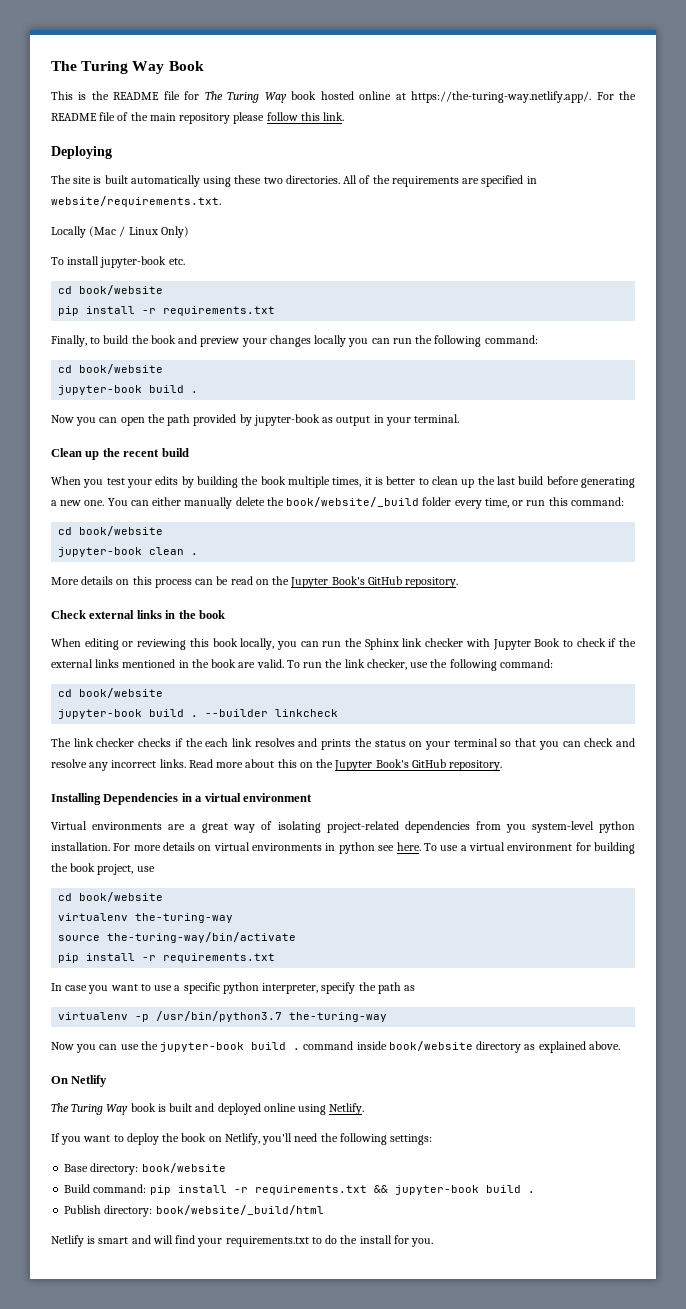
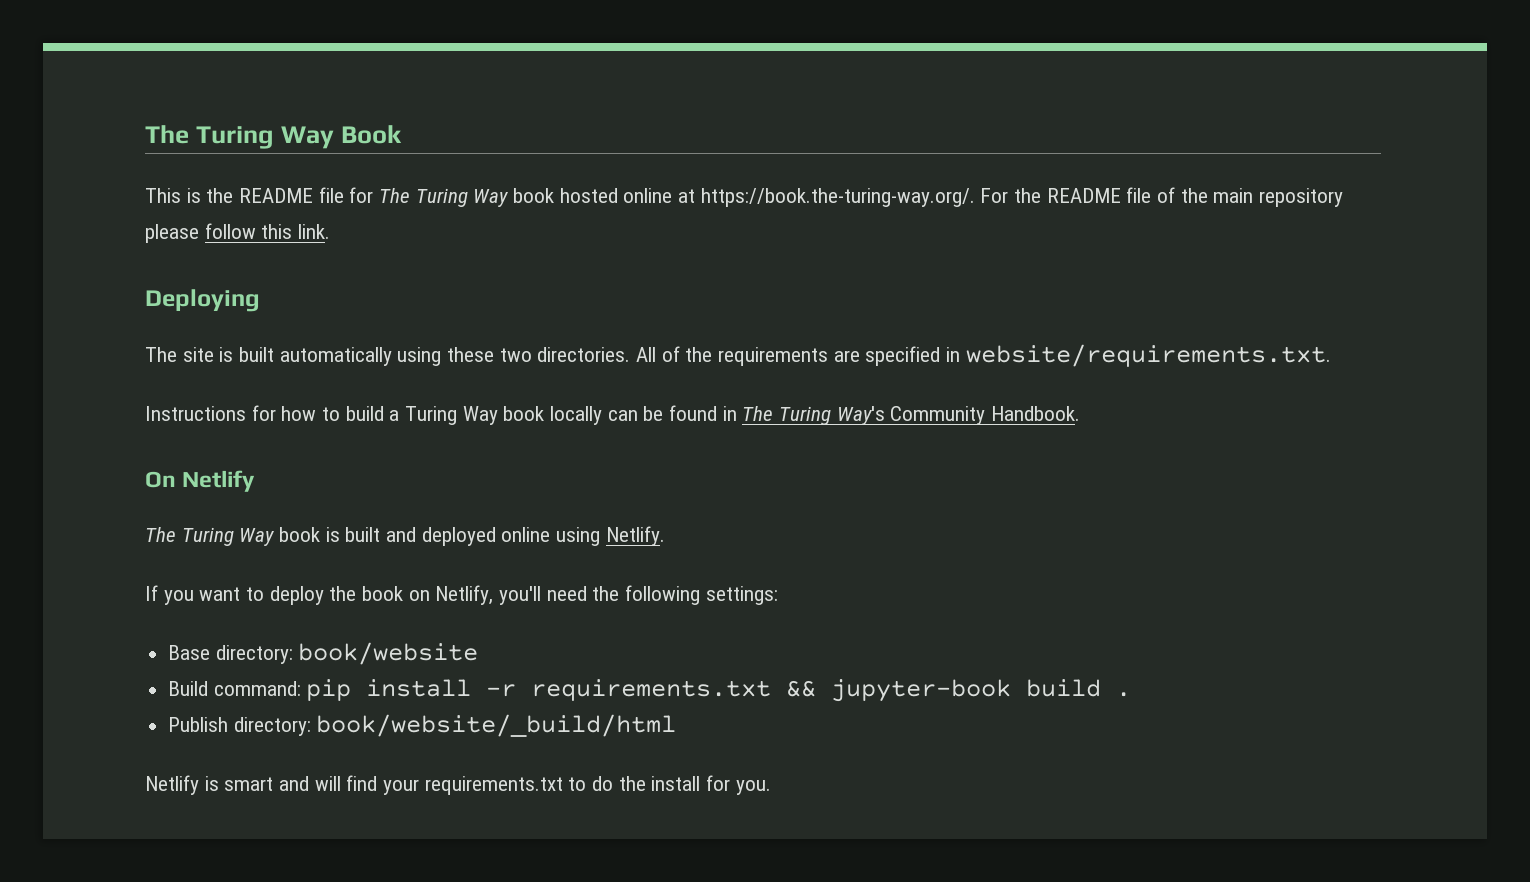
- This is the README file for The Turing Way book hosted online at https://the-turing-way.netlify.app/. For the README file of the main repository please follow this link.
+ This is the README file for The Turing Way book hosted online at https://book.the-turing-way.org/. For the README file of the main repository please follow this link.
- Locally (Mac / Linux Only)
- To install jupyter-book etc.
- cd book/website
- pip install -r requirements.txt
- Finally, to build the book and preview your changes locally you can run the following command:
- cd book/website
- jupyter-book build .
- Now you can open the path provided by jupyter-book as output in your terminal.
- Clean up the recent build
- When you test your edits by building the book multiple times, it is better to clean up the last build before generating a new one. You can either manually delete the book/website/_build folder every time, or run this command:
- cd book/website
- jupyter-book clean .
- More details on this process can be read on the Jupyter Book's GitHub repository.
- Check external links in the book
- When editing or reviewing this book locally, you can run the Sphinx link checker with Jupyter Book to check if the external links mentioned in the book are valid. To run the link checker, use the following command:
- cd book/website
- jupyter-book build . --builder linkcheck
- The link checker checks if the each link resolves and prints the status on your terminal so that you can check and resolve any incorrect links. Read more about this on the Jupyter Book's GitHub repository.
- Installing Dependencies in a virtual environment
- Virtual environments are a great way of isolating project-related dependencies from you system-level python installation. For more details on virtual environments in python see here. To use a virtual environment for building the book project, use
- cd book/website
- virtualenv the-turing-way
- source the-turing-way/bin/activate
- pip install -r requirements.txt
- In case you want to use a specific python interpreter, specify the path as
- virtualenv -p /usr/bin/python3.7 the-turing-way
- Now you can use the jupyter-book build . command inside book/website directory as explained above.
+ Instructions for how to build a Turing Way book locally can be found in The Turing Way's Community Handbook.

